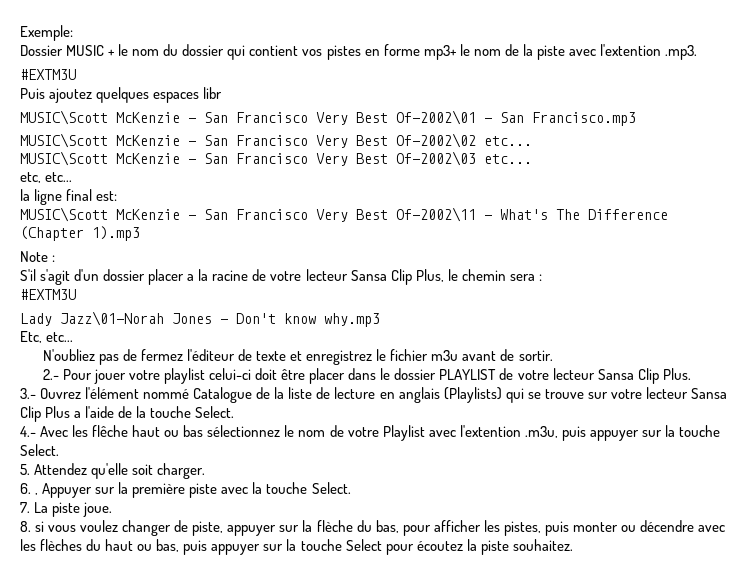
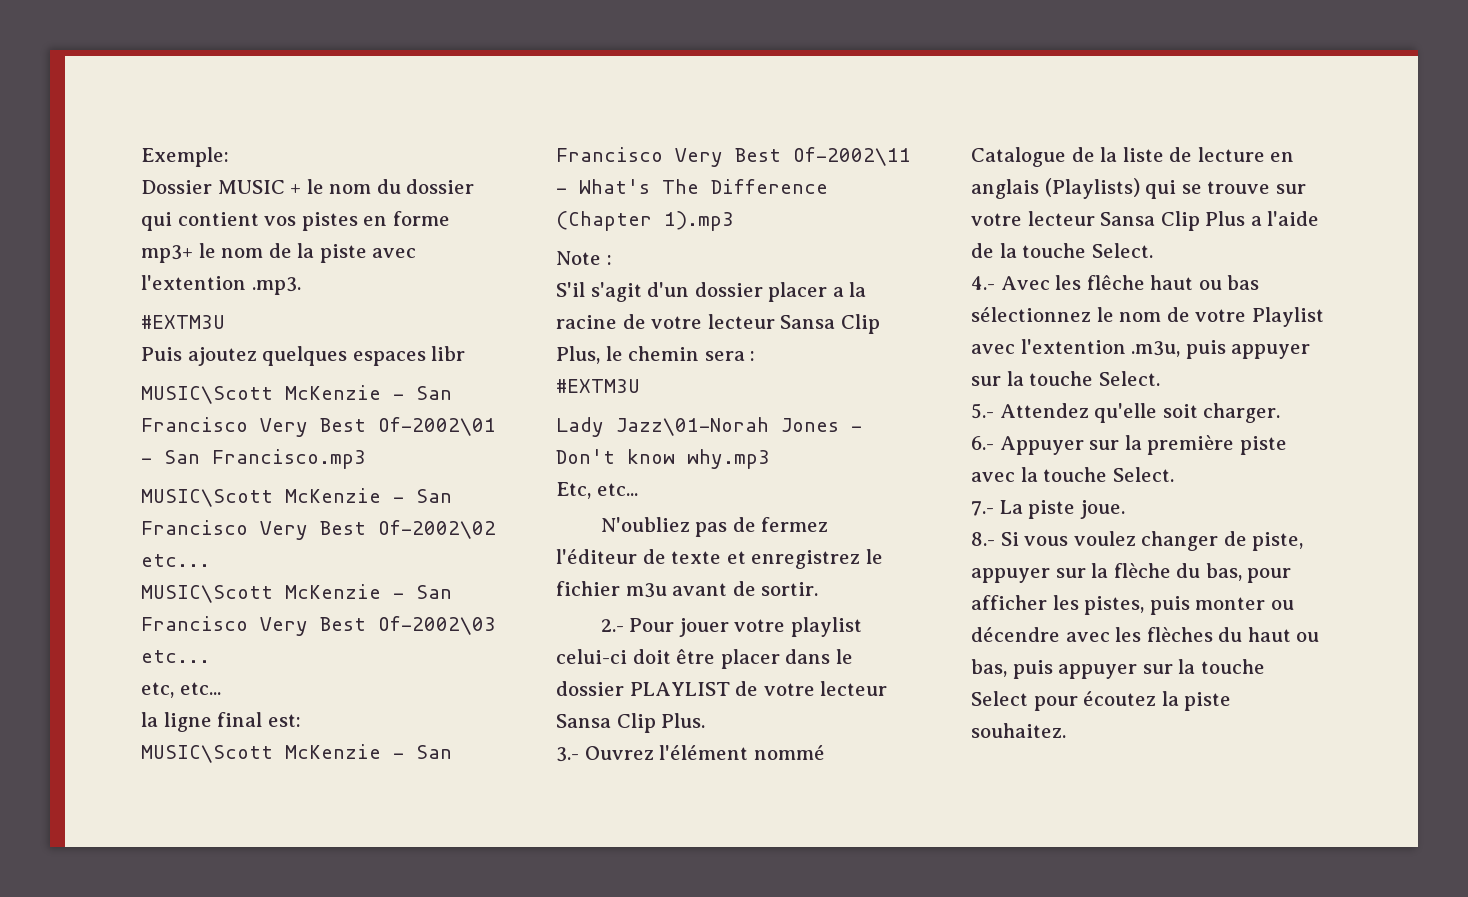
- 5. Attendez qu'elle soit charger.
+ 5.- Attendez qu'elle soit charger.
- 6. , Appuyer sur la première piste avec la touche Select.
+ 6.- Appuyer sur la première piste avec la touche Select.
- 7. La piste joue.
+ 7.- La piste joue.
- 8. si vous voulez changer de piste, appuyer sur la flèche du bas, pour afficher les pistes, puis monter ou décendre avec les flèches du haut ou bas, puis appuyer sur la touche Select pour écoutez la piste souhaitez.
+ 8.- Si vous voulez changer de piste, appuyer sur la flèche du bas, pour afficher les pistes, puis monter ou décendre avec les flèches du haut ou bas, puis appuyer sur la touche Select pour écoutez la piste souhaitez.

